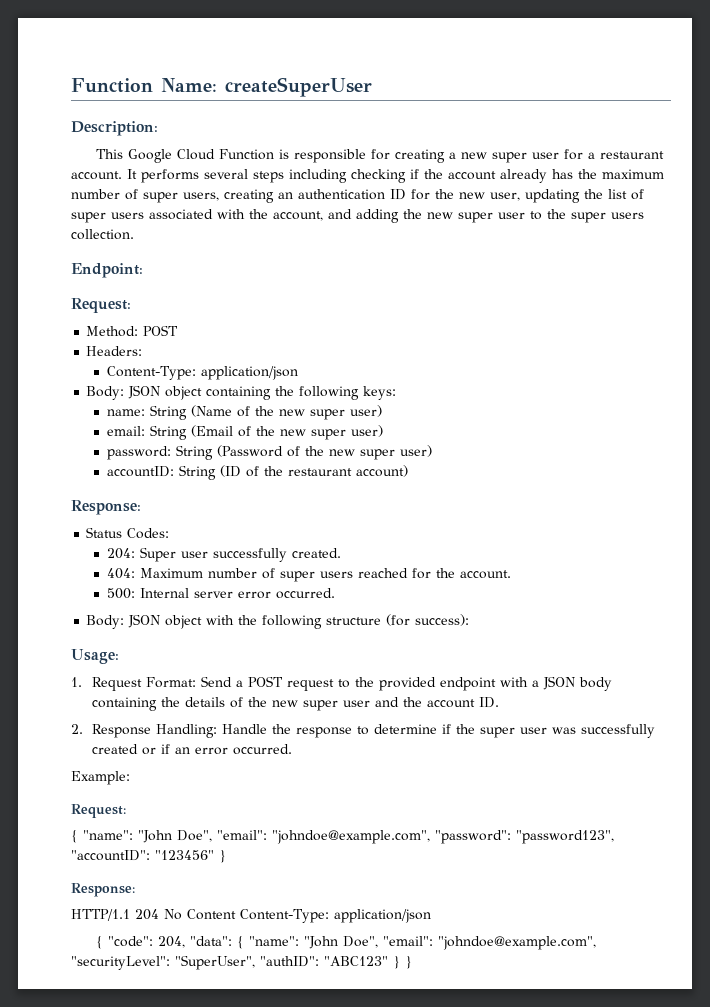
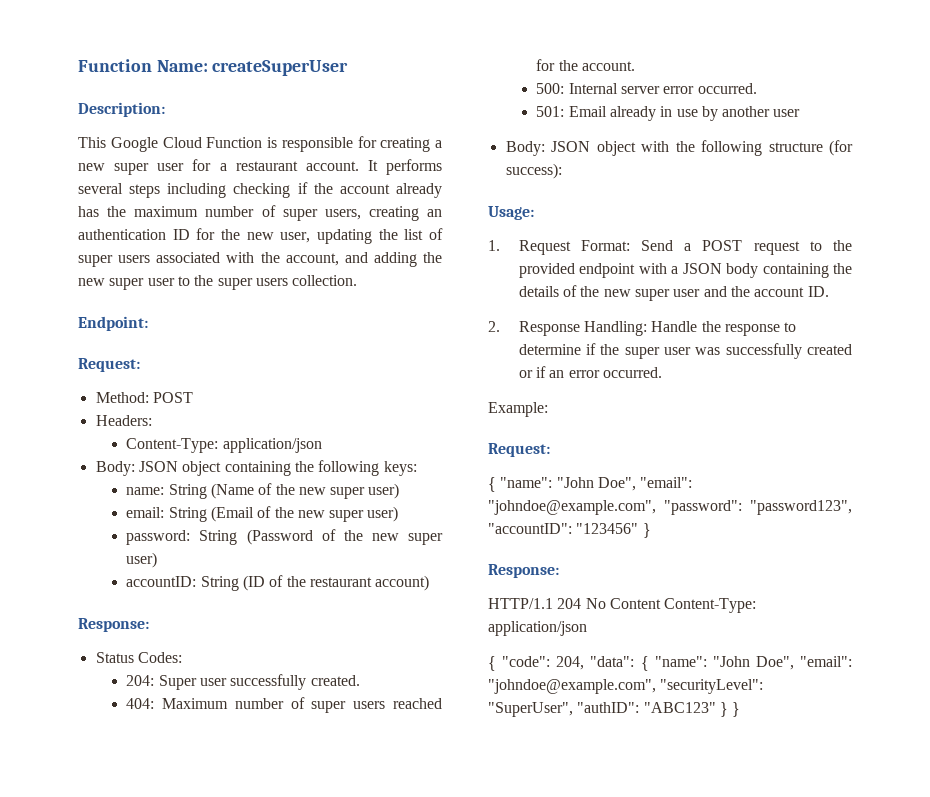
+ 501: Email already in use by another user

